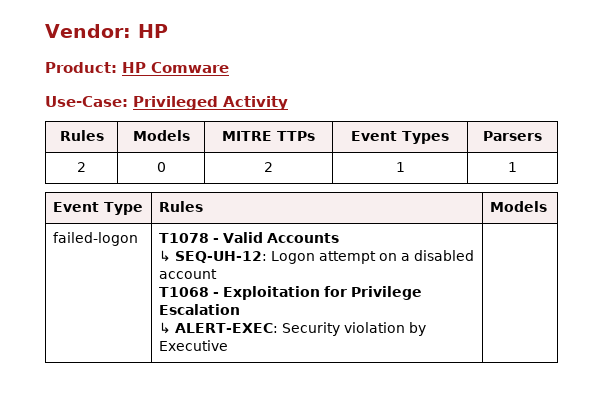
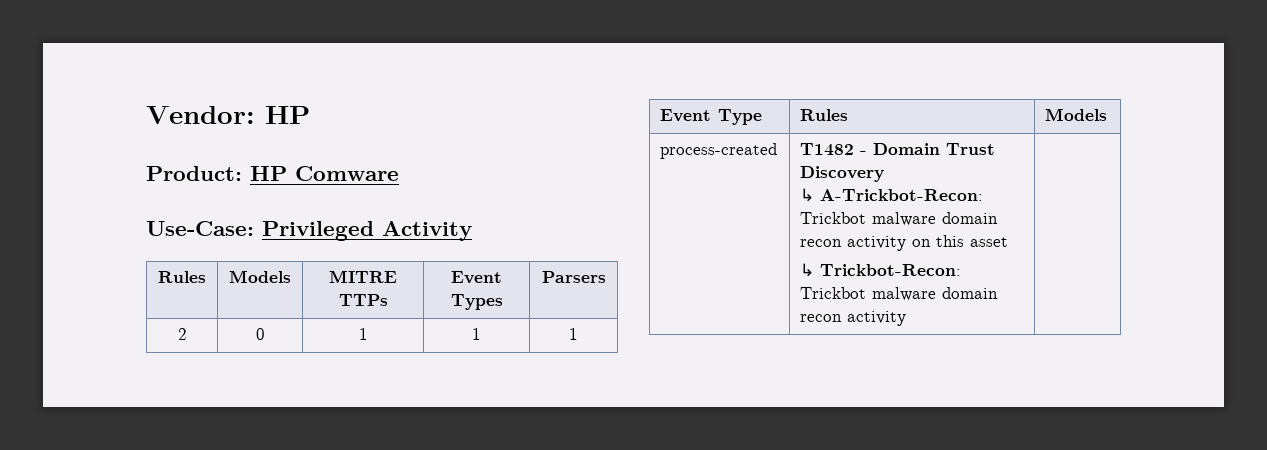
- 2 | 0 | 2 | 1 | 1
+ 2 | 0 | 1 | 1 | 1
- failed-logon | T1078 - Valid Accounts
- ↳ SEQ-UH-12: Logon attempt on a disabled account
- T1068 - Exploitation for Privilege Escalation
- ↳ ALERT-EXEC: Security violation by Executive |
+ process-created | T1482 - Domain Trust Discovery
+ ↳ A-Trickbot-Recon: Trickbot malware domain recon activity on this asset
+ ↳ Trickbot-Recon: Trickbot malware domain recon activity |

